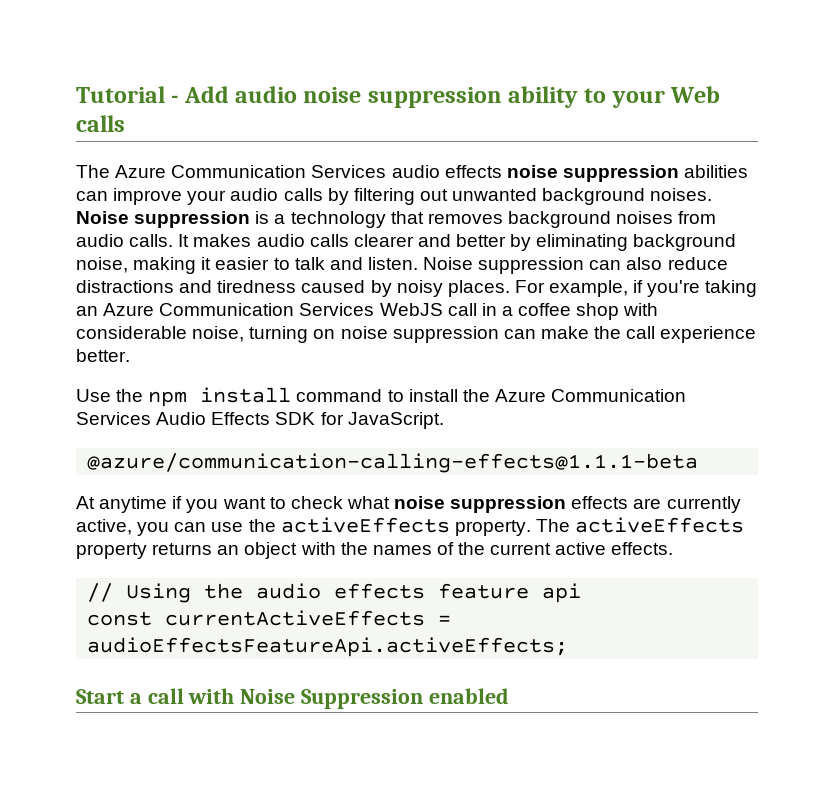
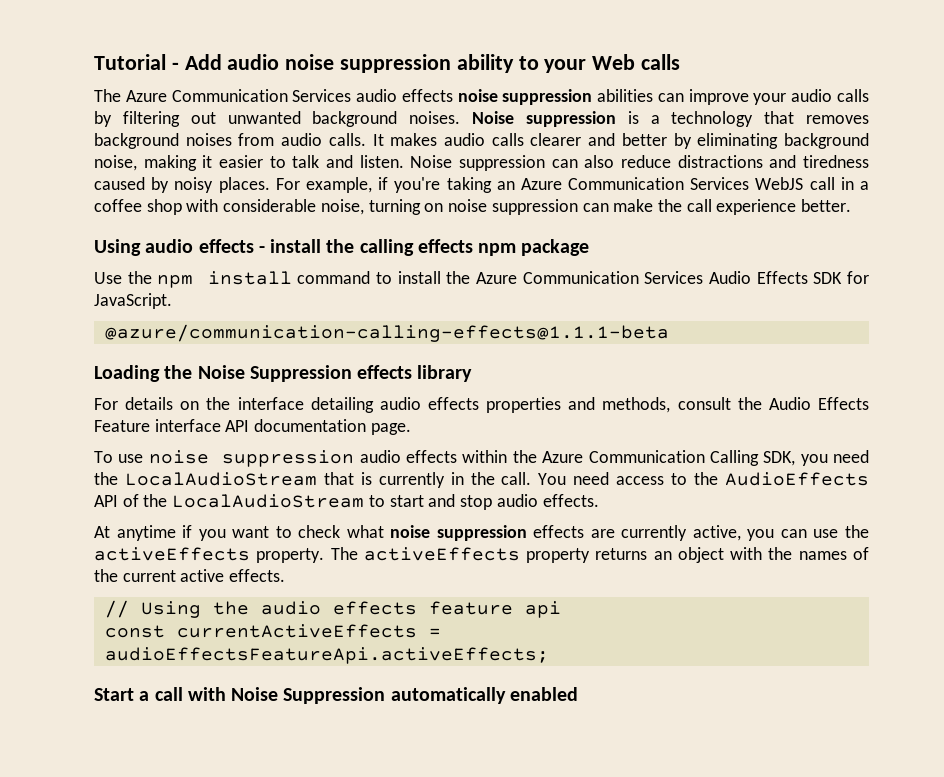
+ Using audio effects - install the calling effects npm package
+ Loading the Noise Suppression effects library
+ For details on the interface detailing audio effects properties and methods, consult the Audio Effects Feature interface API documentation page.
+ To use noise suppression audio effects within the Azure Communication Calling SDK, you need the LocalAudioStream that is currently in the call. You need access to the AudioEffects API of the LocalAudioStream to start and stop audio effects.
- Start a call with Noise Suppression enabled
+ Start a call with Noise Suppression automatically enabled

